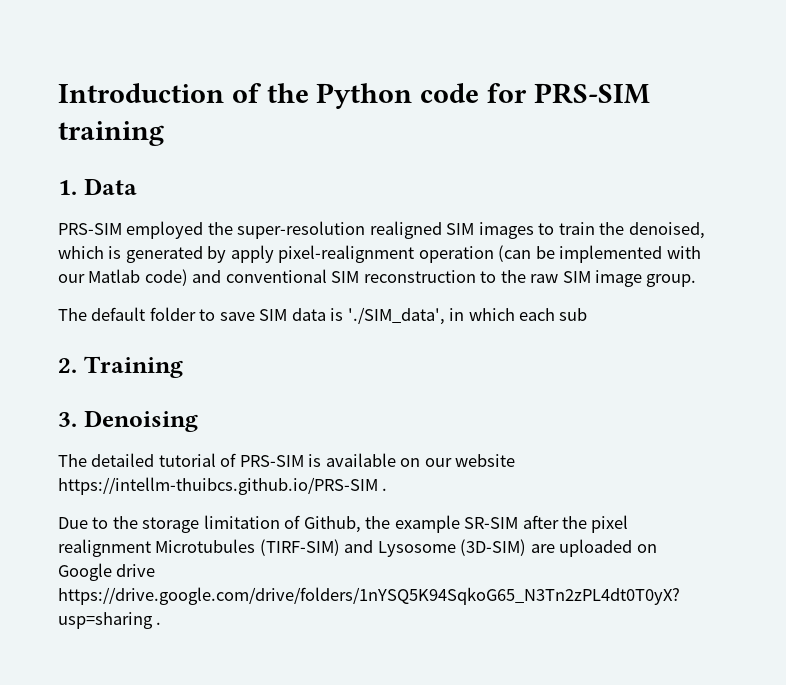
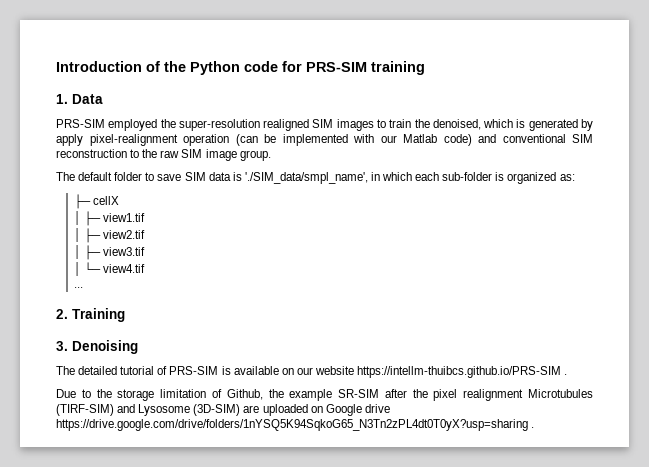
- The default folder to save SIM data is './SIM_data', in which each sub
+ The default folder to save SIM data is './SIM_data/smpl_name', in which each sub-folder is organized as:
+ ├─ cellX
+ │ ├─ view1.tif
+ │ ├─ view2.tif
+ │ ├─ view3.tif
+ │ └─ view4.tif
+ ...

